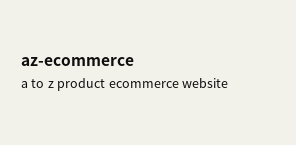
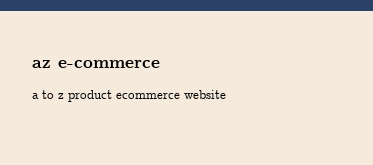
- az-ecommerce
+ az e-commerce

